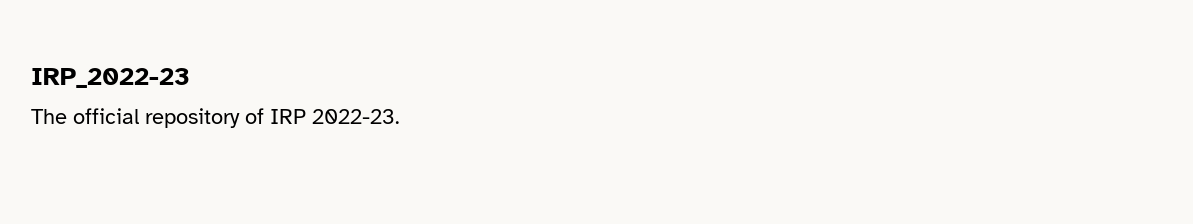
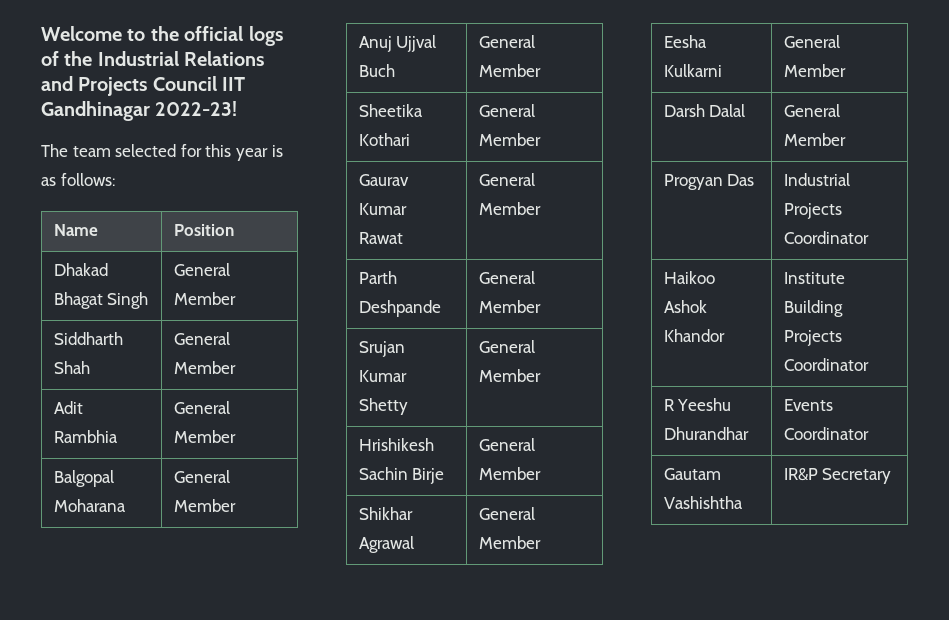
- IRP_2022-23
- The official repository of IRP 2022-23.
+ Welcome to the official logs of the Industrial Relations and Projects Council IIT Gandhinagar 2022-23!
+ The team selected for this year is as follows:
+ Name | Position
+ Dhakad Bhagat Singh | General Member
+ Siddharth Shah | General Member
+ Adit Rambhia | General Member
+ Balgopal Moharana | General Member
+ Anuj Ujjval Buch | General Member
+ Sheetika Kothari | General Member
+ Gaurav Kumar Rawat | General Member
+ Parth Deshpande | General Member
+ Srujan Kumar Shetty | General Member
+ Hrishikesh Sachin Birje | General Member
+ Shikhar Agrawal | General Member
+ Eesha Kulkarni | General Member
+ Darsh Dalal | General Member
+ Progyan Das | Industrial Projects Coordinator
+ Haikoo Ashok Khandor | Institute Building Projects Coordinator
+ R Yeeshu Dhurandhar | Events Coordinator
+ Gautam Vashishtha | IR&P Secretary

